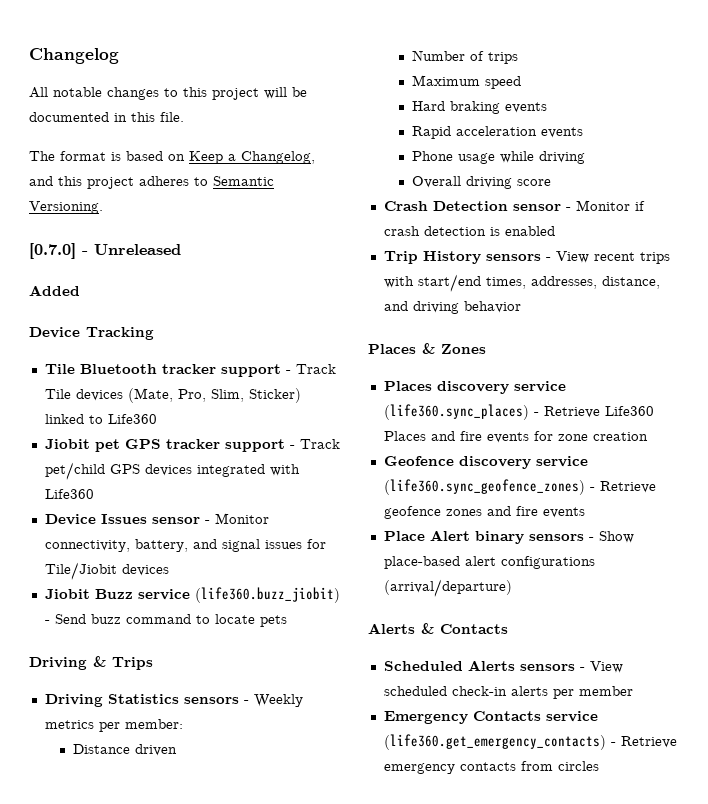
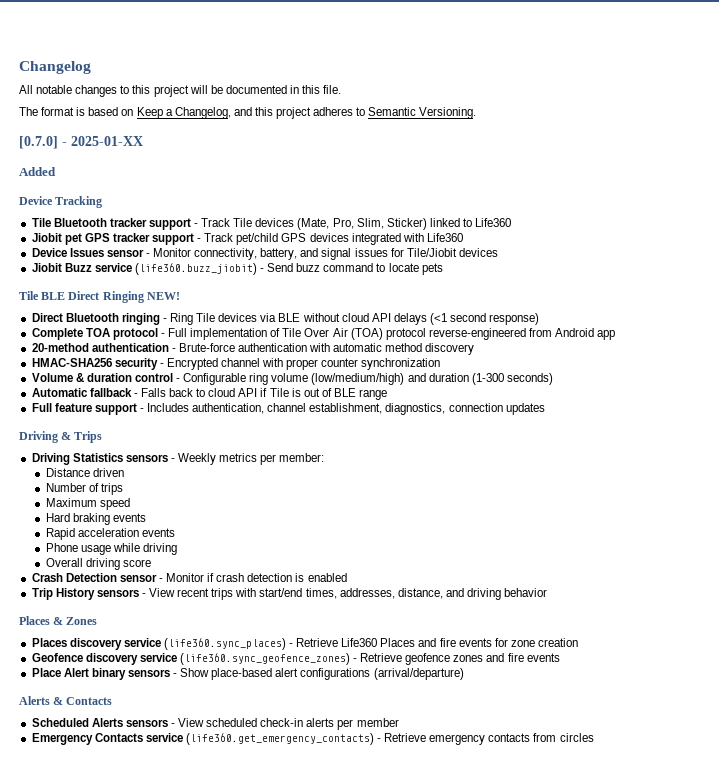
- [0.7.0] - Unreleased
+ [0.7.0] - 2025-01-XX
+ Tile BLE Direct Ringing NEW!
+ Direct Bluetooth ringing - Ring Tile devices via BLE without cloud API delays (<1 second response)
+ Complete TOA protocol - Full implementation of Tile Over Air (TOA) protocol reverse-engineered from Android app
+ 20-method authentication - Brute-force authentication with automatic method discovery
+ HMAC-SHA256 security - Encrypted channel with proper counter synchronization
+ Volume & duration control - Configurable ring volume (low/medium/high) and duration (1-300 seconds)
+ Automatic fallback - Falls back to cloud API if Tile is out of BLE range
+ Full feature support - Includes authentication, channel establishment, diagnostics, connection updates

